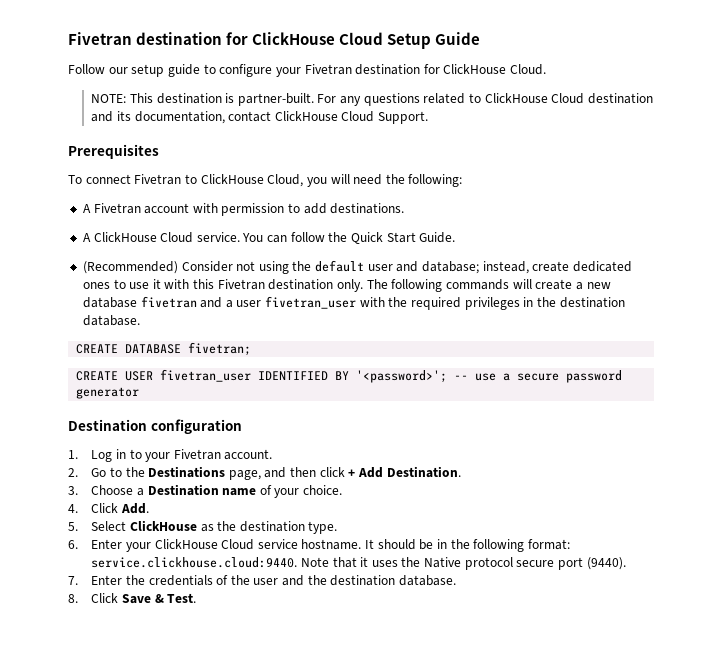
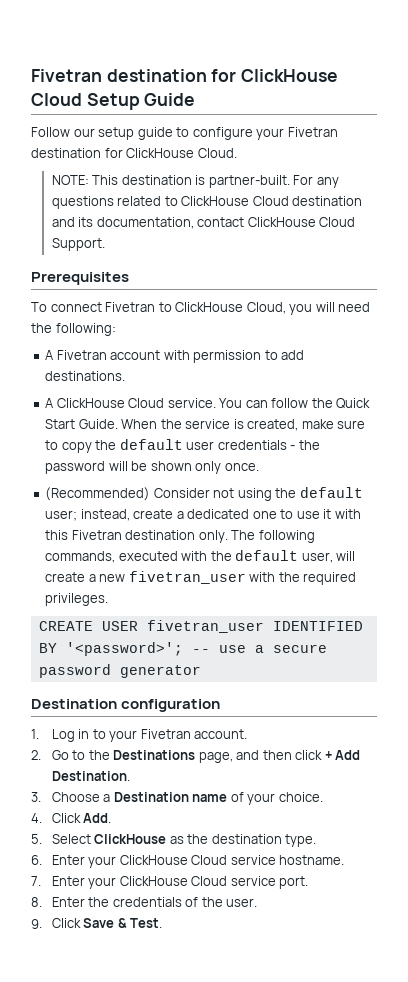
+ When the service is created, make sure to copy the default user credentials - the password will be shown only once.
- (Recommended) Consider not using the default user and database; instead, create dedicated ones to use it with this Fivetran destination only.
+ (Recommended) Consider not using the default user; instead, create a dedicated one to use it with this Fivetran destination only.
- The following commands will create a new database fivetran and a user fivetran_user with the required privileges in the destination database.
- CREATE DATABASE fivetran;
+ The following commands, executed with the default user, will create a new fivetran_user with the required privileges.
- 6. Enter your ClickHouse Cloud service hostname. It should be in the following format: service.clickhouse.cloud:9440. Note that it uses the Native protocol secure port (9440).
- 7. Enter the credentials of the user and the destination database.
- 8. Click Save & Test.
+ 6. Enter your ClickHouse Cloud service hostname.
+ 7. Enter your ClickHouse Cloud service port.
+ 8. Enter the credentials of the user.
+ 9. Click Save & Test.

